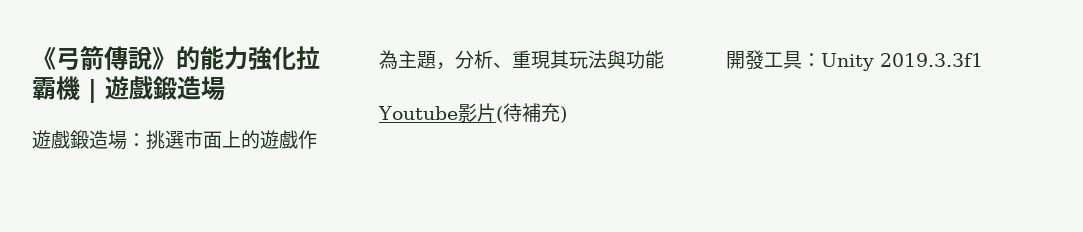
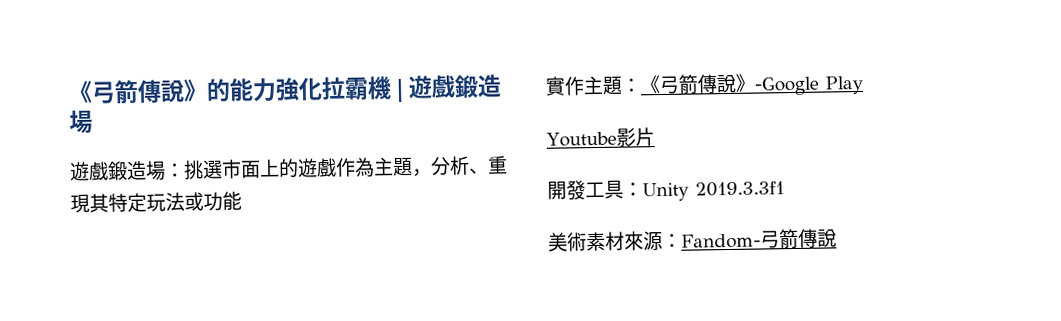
- 遊戲鍛造場：挑選市面上的遊戲作為主題，分析、重現其玩法與功能
+ 遊戲鍛造場：挑選市面上的遊戲作為主題，分析、重現其特定玩法或功能
+ 實作主題：《弓箭傳說》-Google Play
- Youtube影片(待補充)
+ Youtube影片
+ 美術素材來源：Fandom-弓箭傳說

